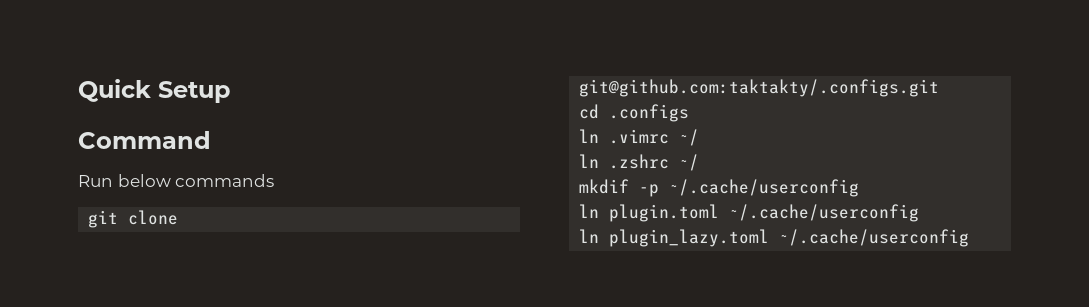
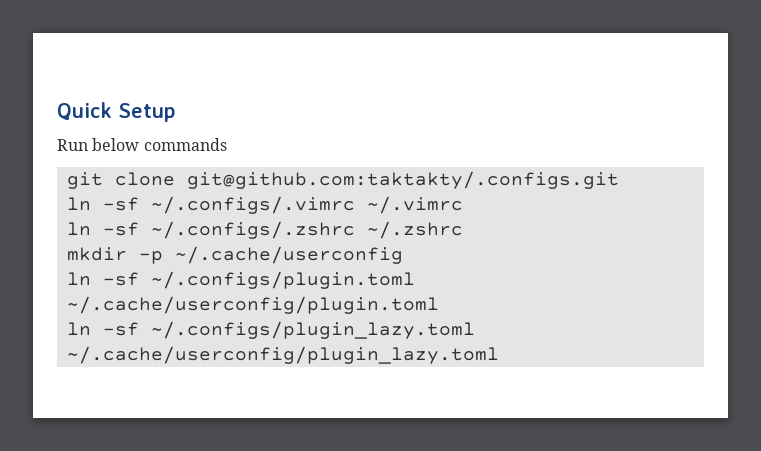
- Command
- cd .configs
- ln .vimrc ~/
- ln .zshrc ~/
- mkdif -p ~/.cache/userconfig
- ln plugin.toml ~/.cache/userconfig
- ln plugin_lazy.toml ~/.cache/userconfig
+ ln -sf ~/.configs/.vimrc ~/.vimrc
+ ln -sf ~/.configs/.zshrc ~/.zshrc
+ mkdir -p ~/.cache/userconfig
+ ln -sf ~/.configs/plugin.toml ~/.cache/userconfig/plugin.toml
+ ln -sf ~/.configs/plugin_lazy.toml ~/.cache/userconfig/plugin_lazy.toml

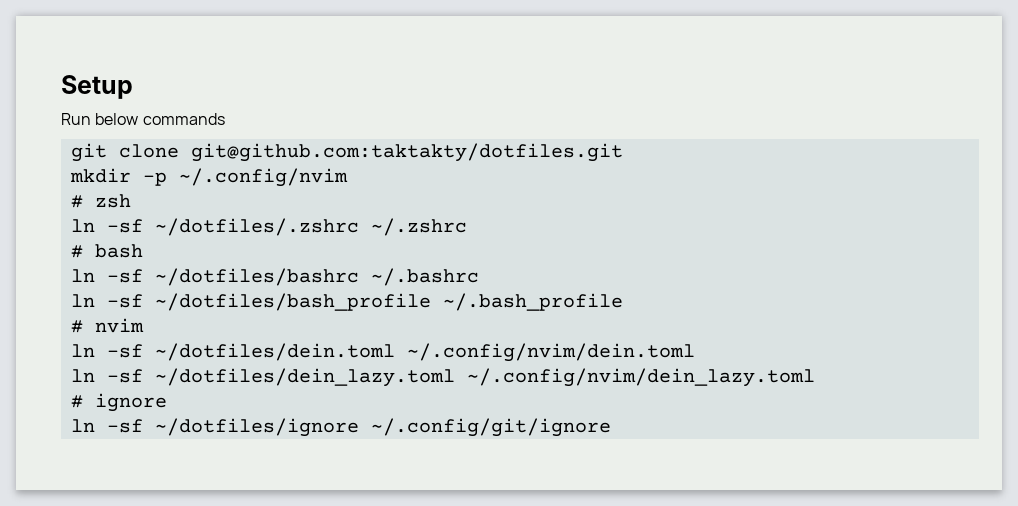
- Quick Setup
+ Setup
- git clone git@github.com:taktakty/.configs.git
- ln -sf ~/.configs/.vimrc ~/.vimrc
- ln -sf ~/.configs/.zshrc ~/.zshrc
- mkdir -p ~/.cache/userconfig
- ln -sf ~/.configs/plugin.toml ~/.cache/userconfig/plugin.toml
- ln -sf ~/.configs/plugin_lazy.toml ~/.cache/userconfig/plugin_lazy.toml
+ git clone git@github.com:taktakty/dotfiles.git
+ mkdir -p ~/.config/nvim
+ # zsh
+ ln -sf ~/dotfiles/.zshrc ~/.zshrc
+ # bash
+ ln -sf ~/dotfiles/bashrc ~/.bashrc
+ ln -sf ~/dotfiles/bash_profile ~/.bash_profile
+ # nvim
+ ln -sf ~/dotfiles/dein.toml ~/.config/nvim/dein.toml
+ ln -sf ~/dotfiles/dein_lazy.toml ~/.config/nvim/dein_lazy.toml
+ # ignore
+ ln -sf ~/dotfiles/ignore ~/.config/git/ignore

